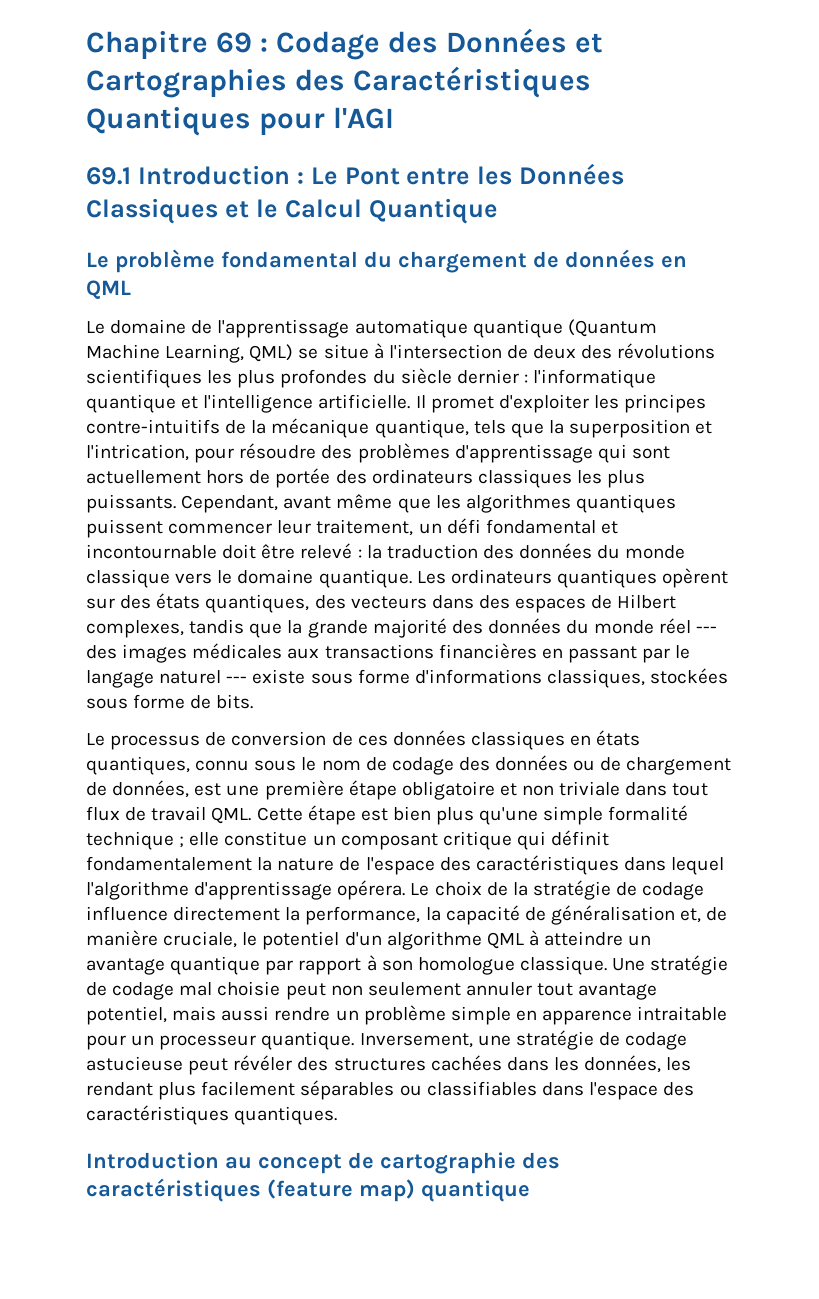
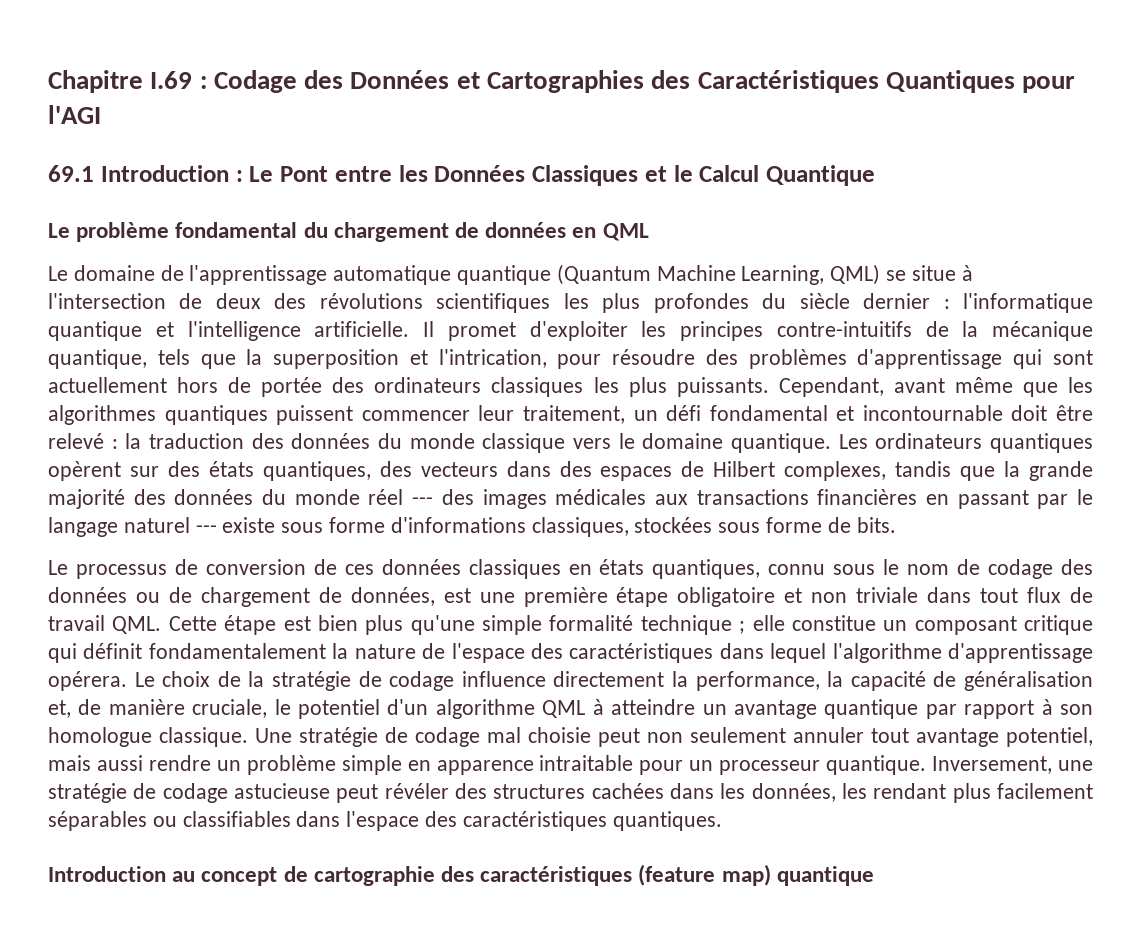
- Chapitre 69 : Codage des Données et Cartographies des Caractéristiques Quantiques pour l'AGI
+ Chapitre I.69 : Codage des Données et Cartographies des Caractéristiques Quantiques pour l'AGI

